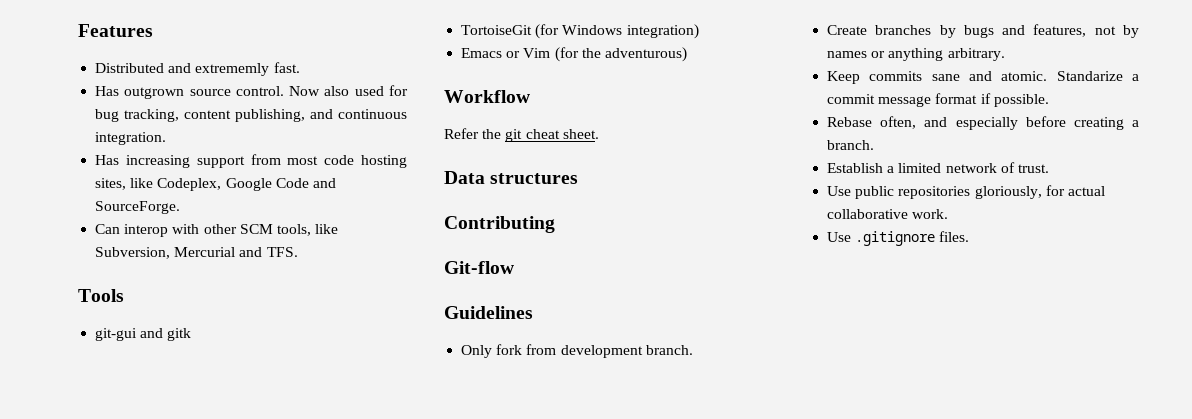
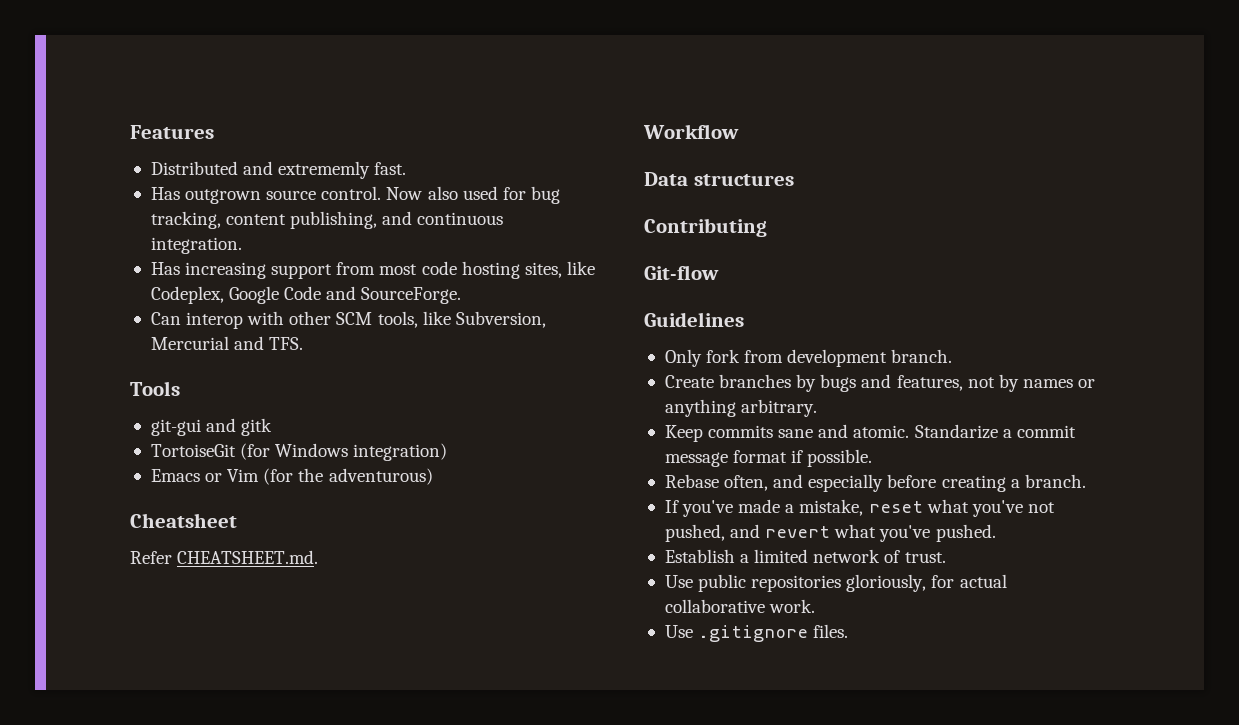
- Workflow
+ Cheatsheet
- Refer the git cheat sheet.
+ Refer CHEATSHEET.md.
+ Workflow
+ If you've made a mistake, reset what you've not pushed, and revert what you've pushed.

